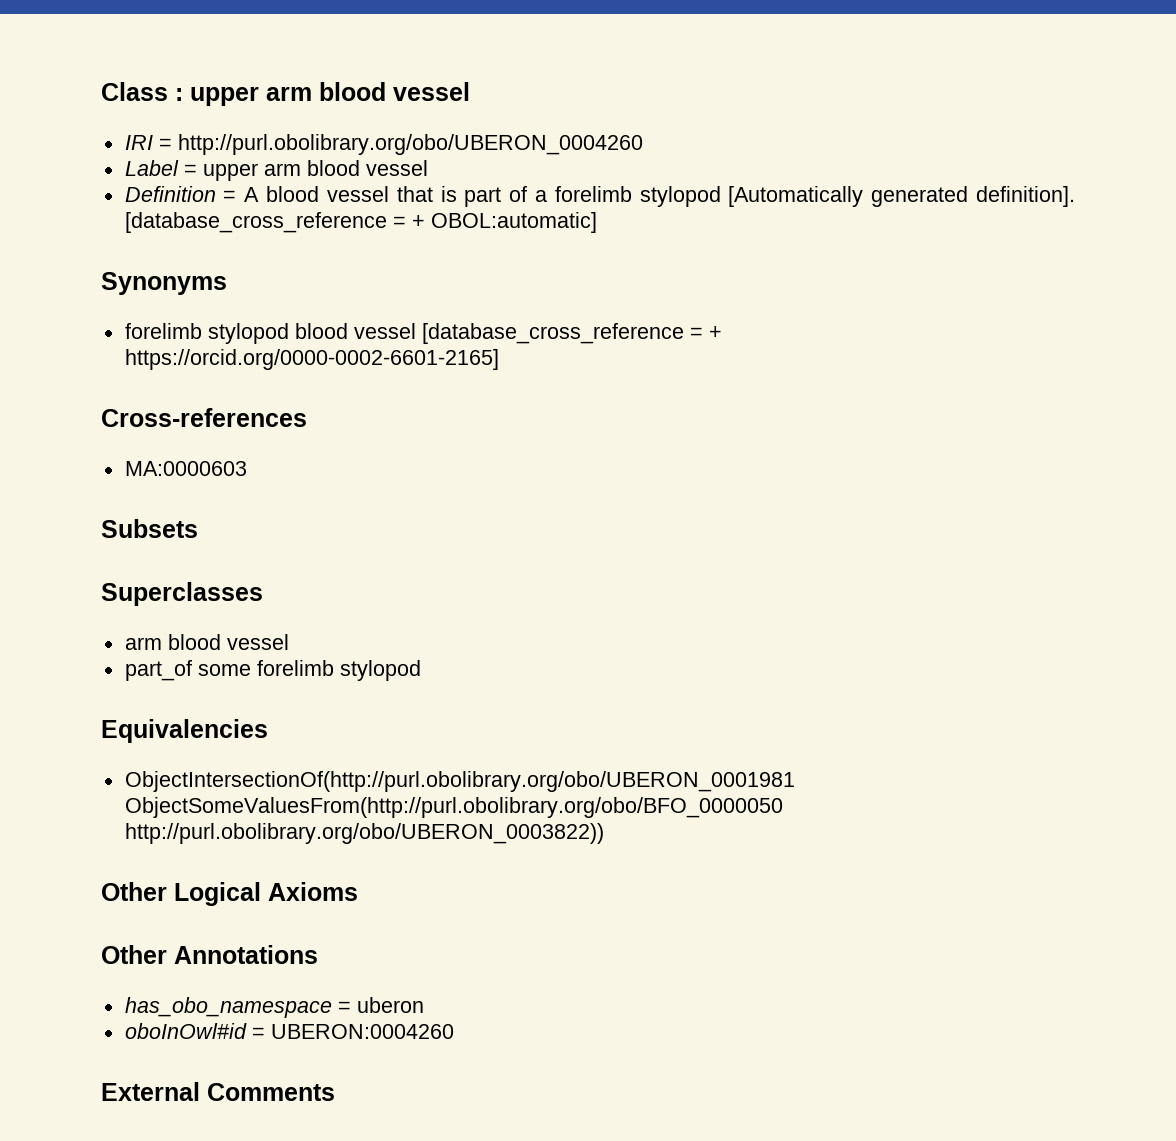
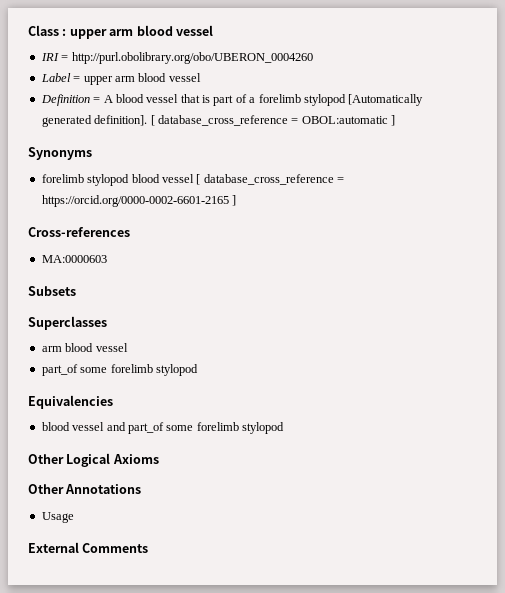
- [database_cross_reference = + OBOL:automatic]
+ [ database_cross_reference = OBOL:automatic ]
- forelimb stylopod blood vessel [database_cross_reference = + https://orcid.org/0000-0002-6601-2165]
+ forelimb stylopod blood vessel [ database_cross_reference = https://orcid.org/0000-0002-6601-2165 ]
- ObjectIntersectionOf(http://purl.obolibrary.org/obo/UBERON_0001981 ObjectSomeValuesFrom(http://purl.obolibrary.org/obo/BFO_0000050 http://purl.obolibrary.org/obo/UBERON_0003822))
+ blood vessel and part_of some forelimb stylopod
- has_obo_namespace = uberon
- oboInOwl#id = UBERON:0004260
+ Usage

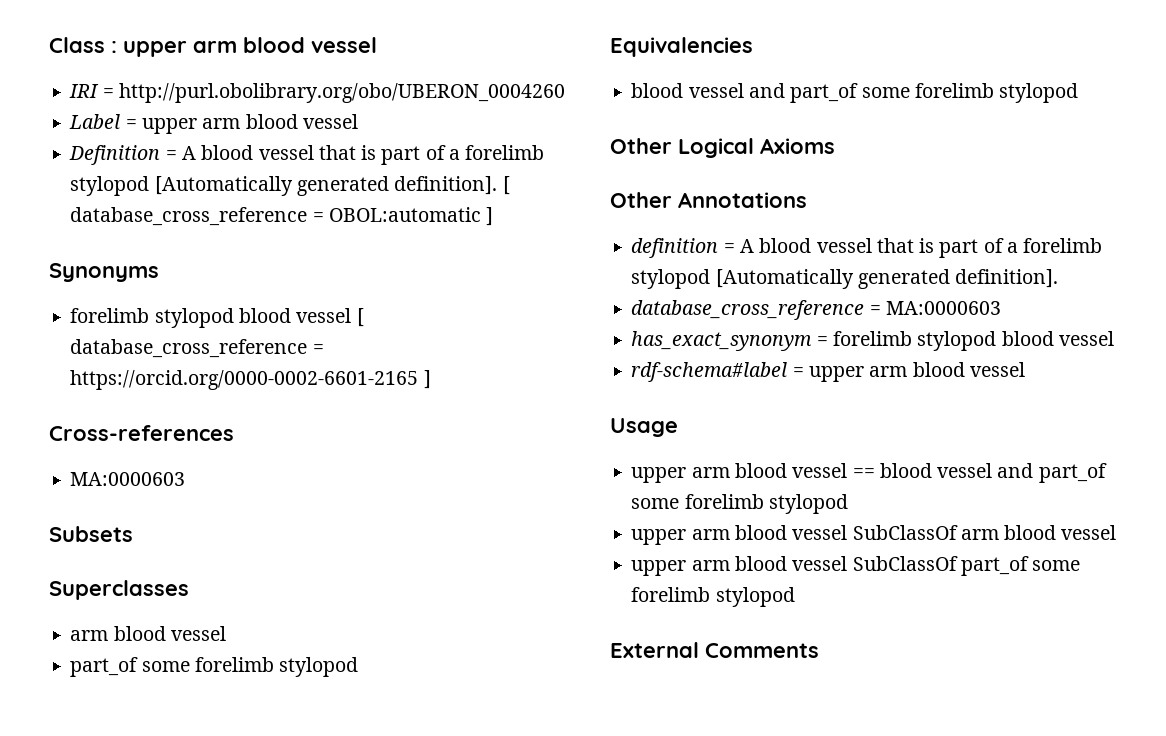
+ definition = A blood vessel that is part of a forelimb stylopod [Automatically generated definition].
+ database_cross_reference = MA:0000603
+ has_exact_synonym = forelimb stylopod blood vessel
+ rdf-schema#label = upper arm blood vessel
  Usage
+ upper arm blood vessel == blood vessel and part_of some forelimb stylopod
+ upper arm blood vessel SubClassOf arm blood vessel
+ upper arm blood vessel SubClassOf part_of some forelimb stylopod

